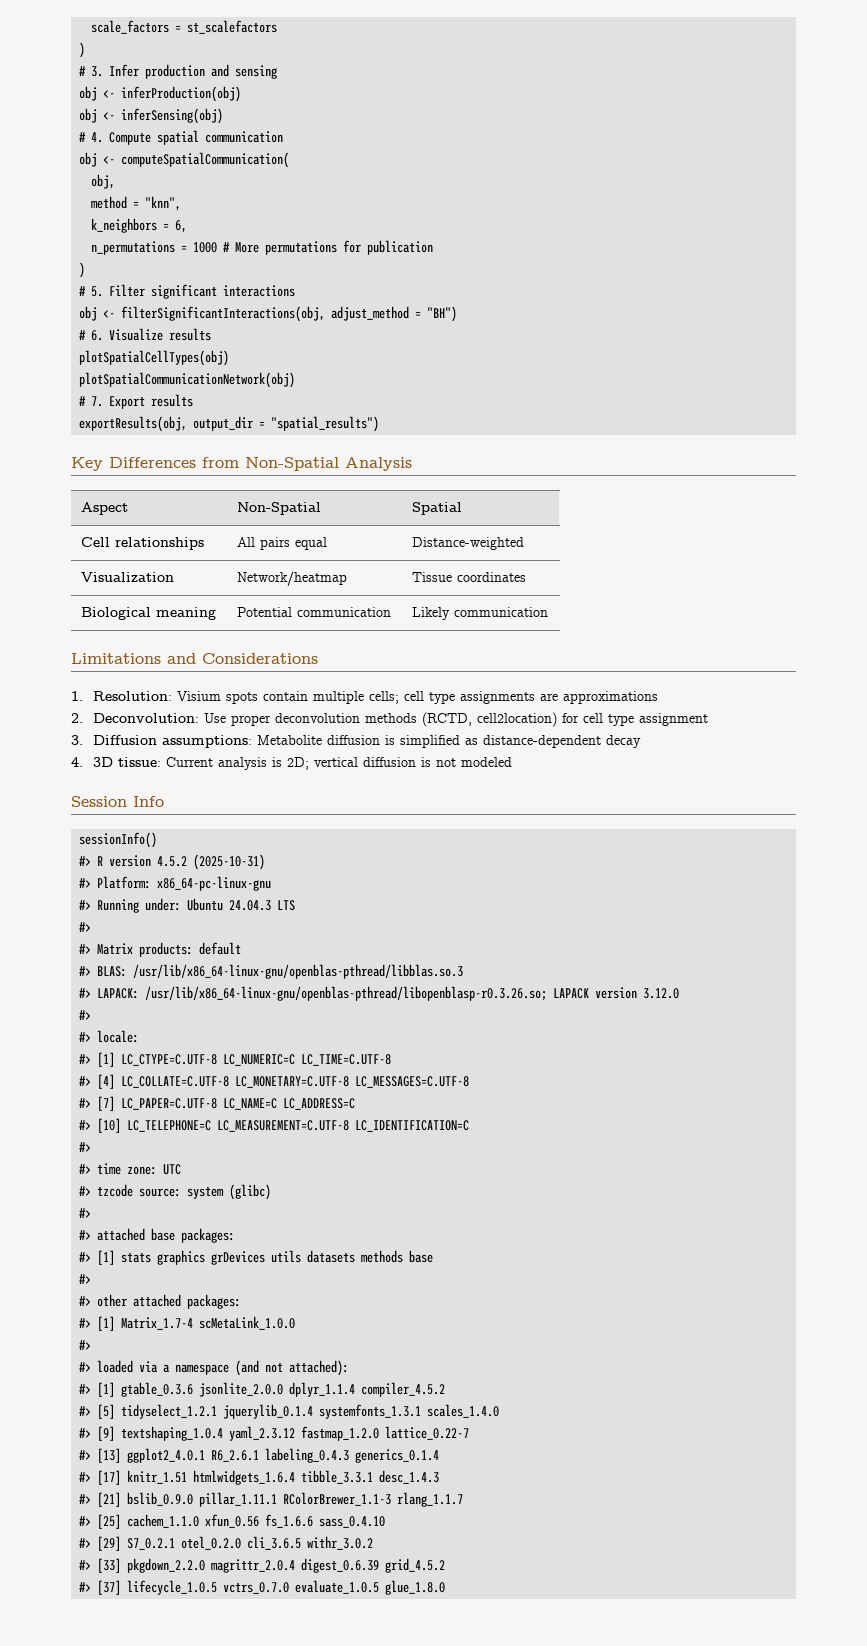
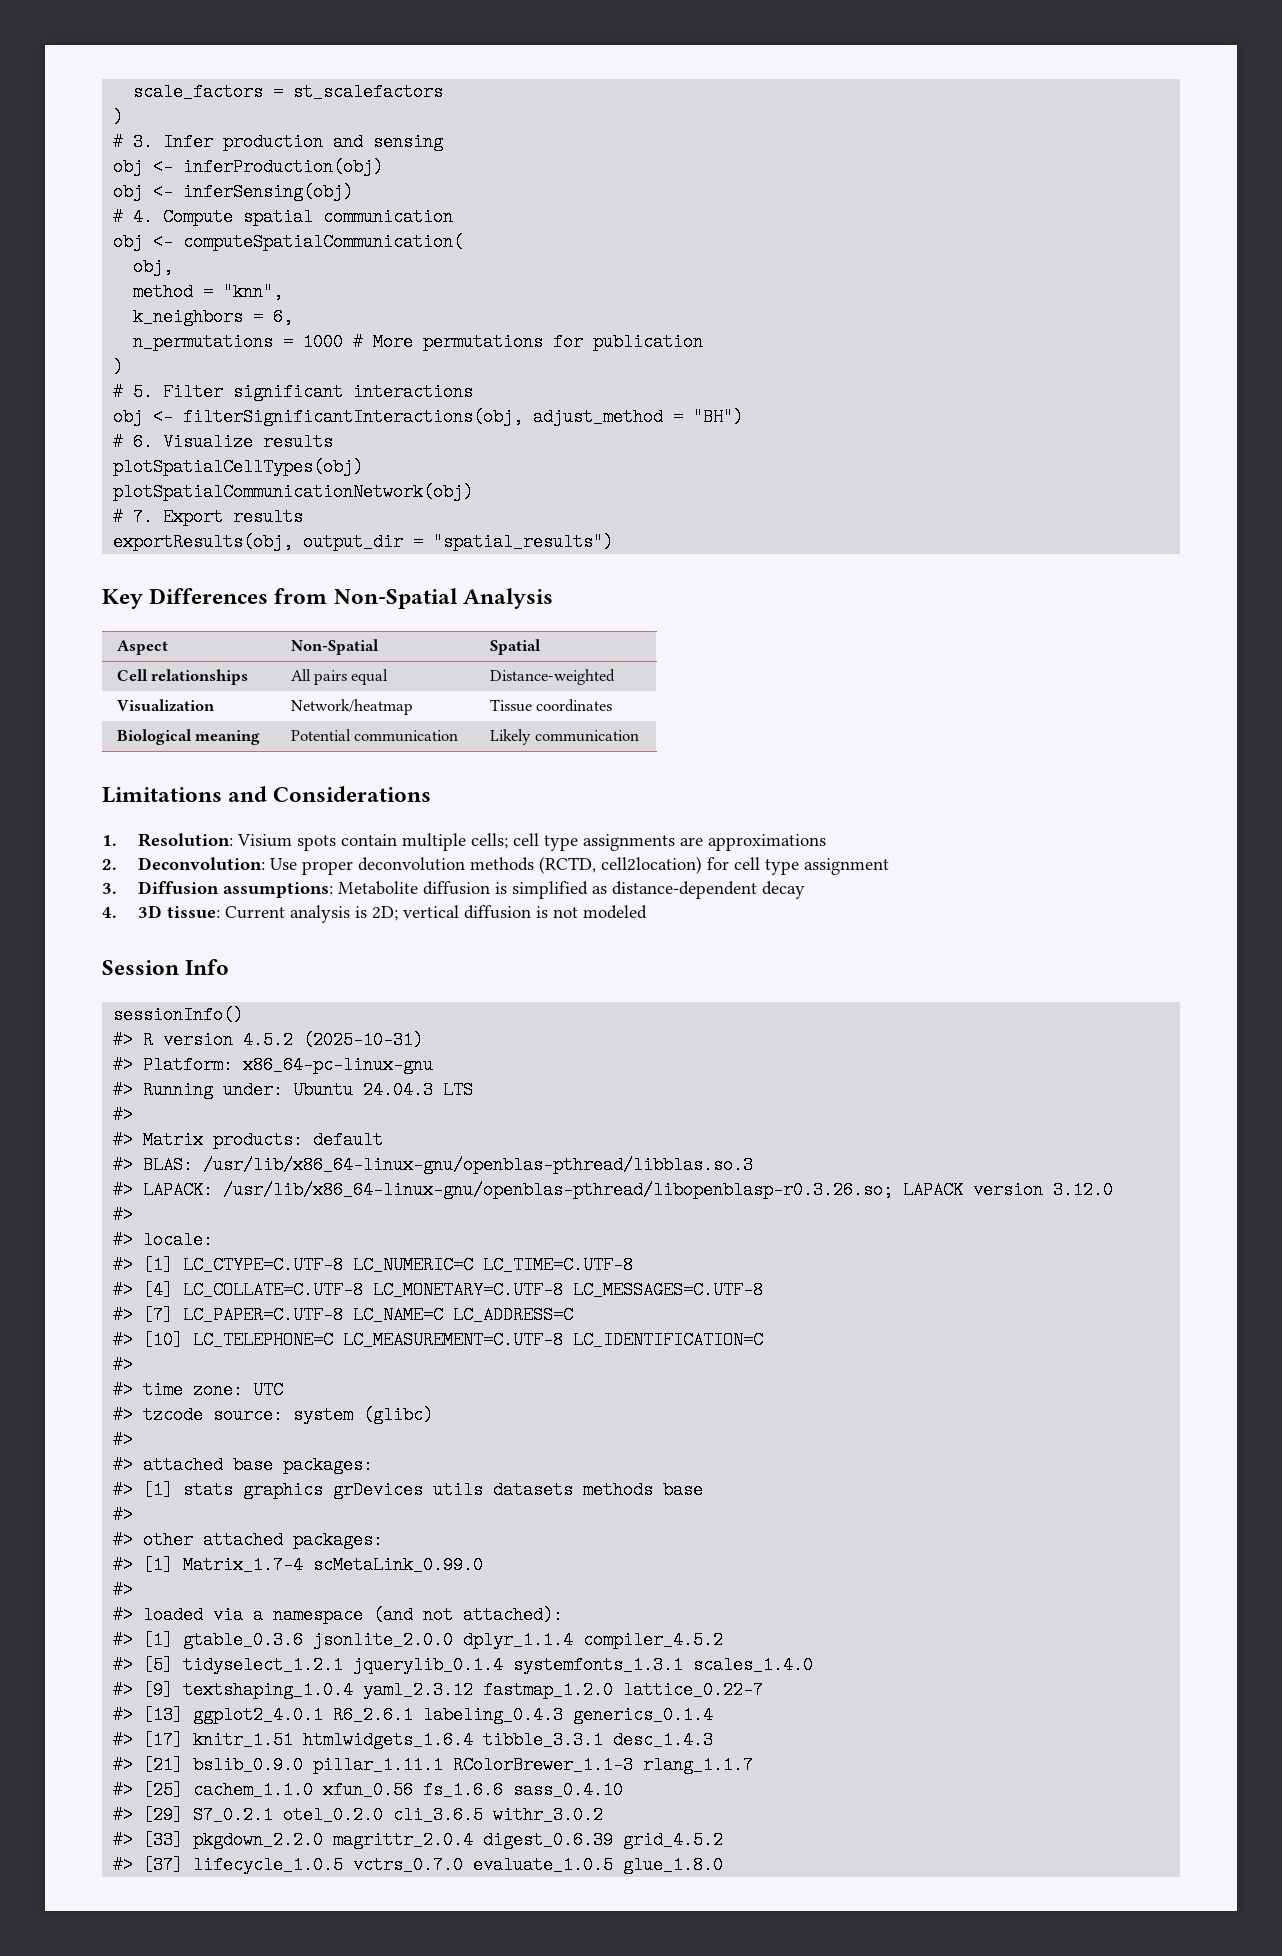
- #> [1] Matrix_1.7-4 scMetaLink_1.0.0
+ #> [1] Matrix_1.7-4 scMetaLink_0.99.0

